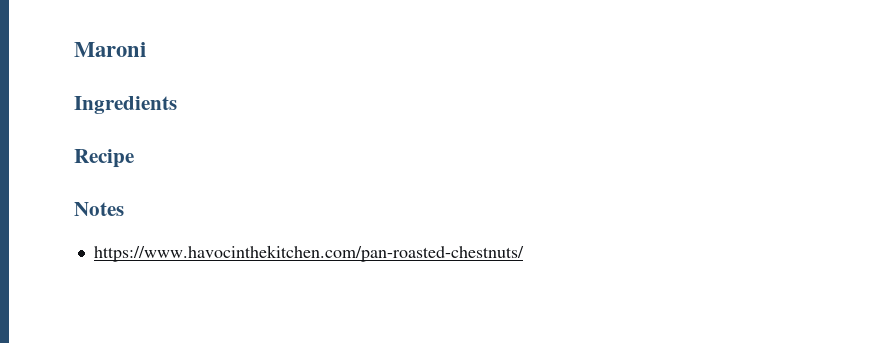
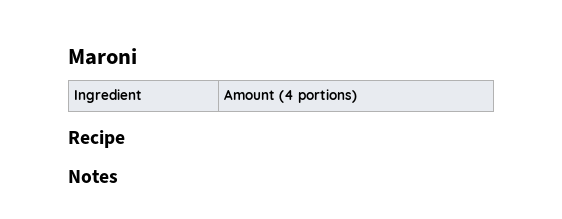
- Ingredients
+ Ingredient | Amount (4 portions)
- https://www.havocinthekitchen.com/pan-roasted-chestnuts/

